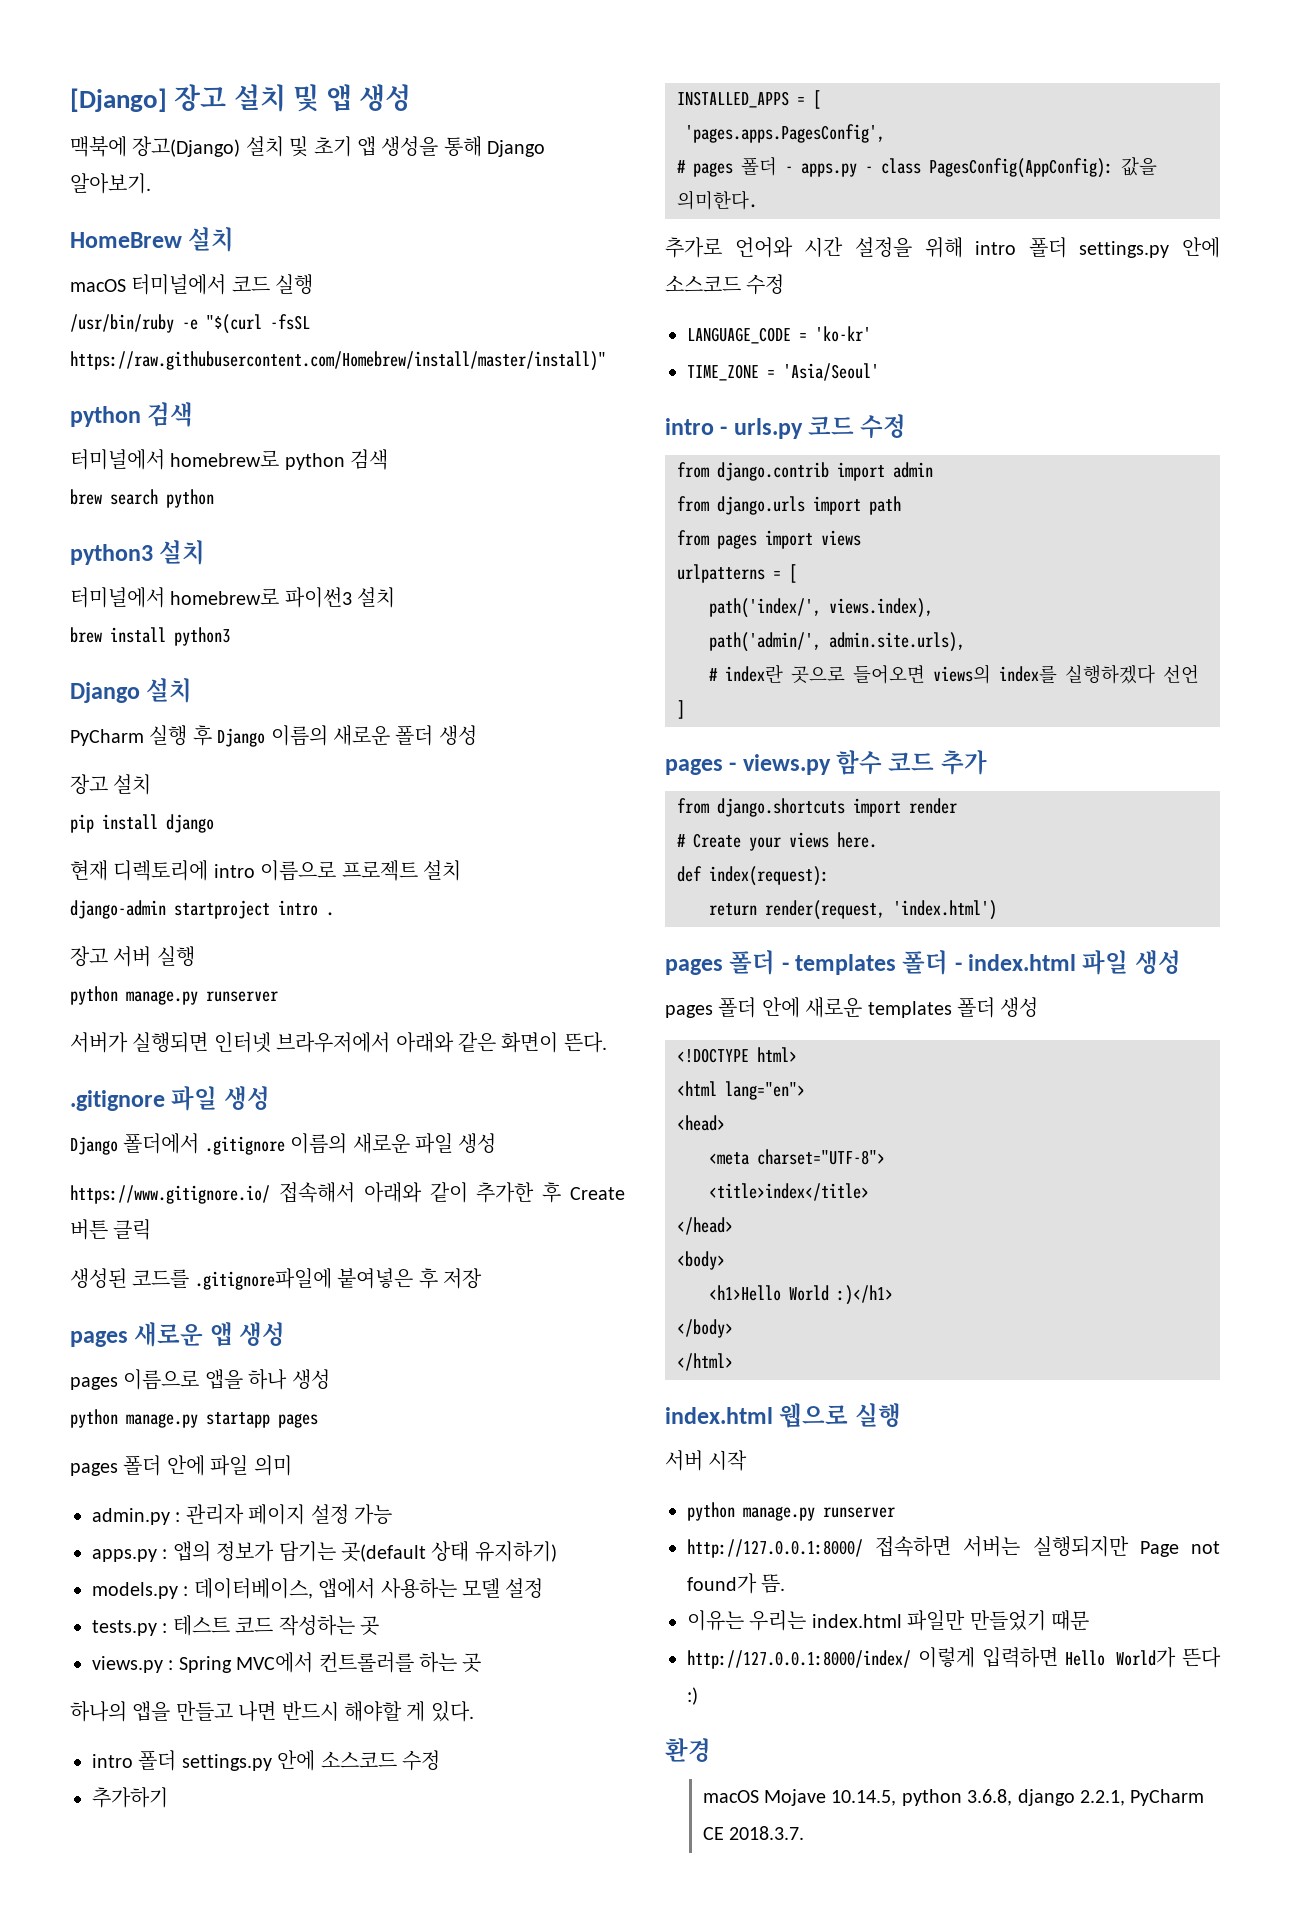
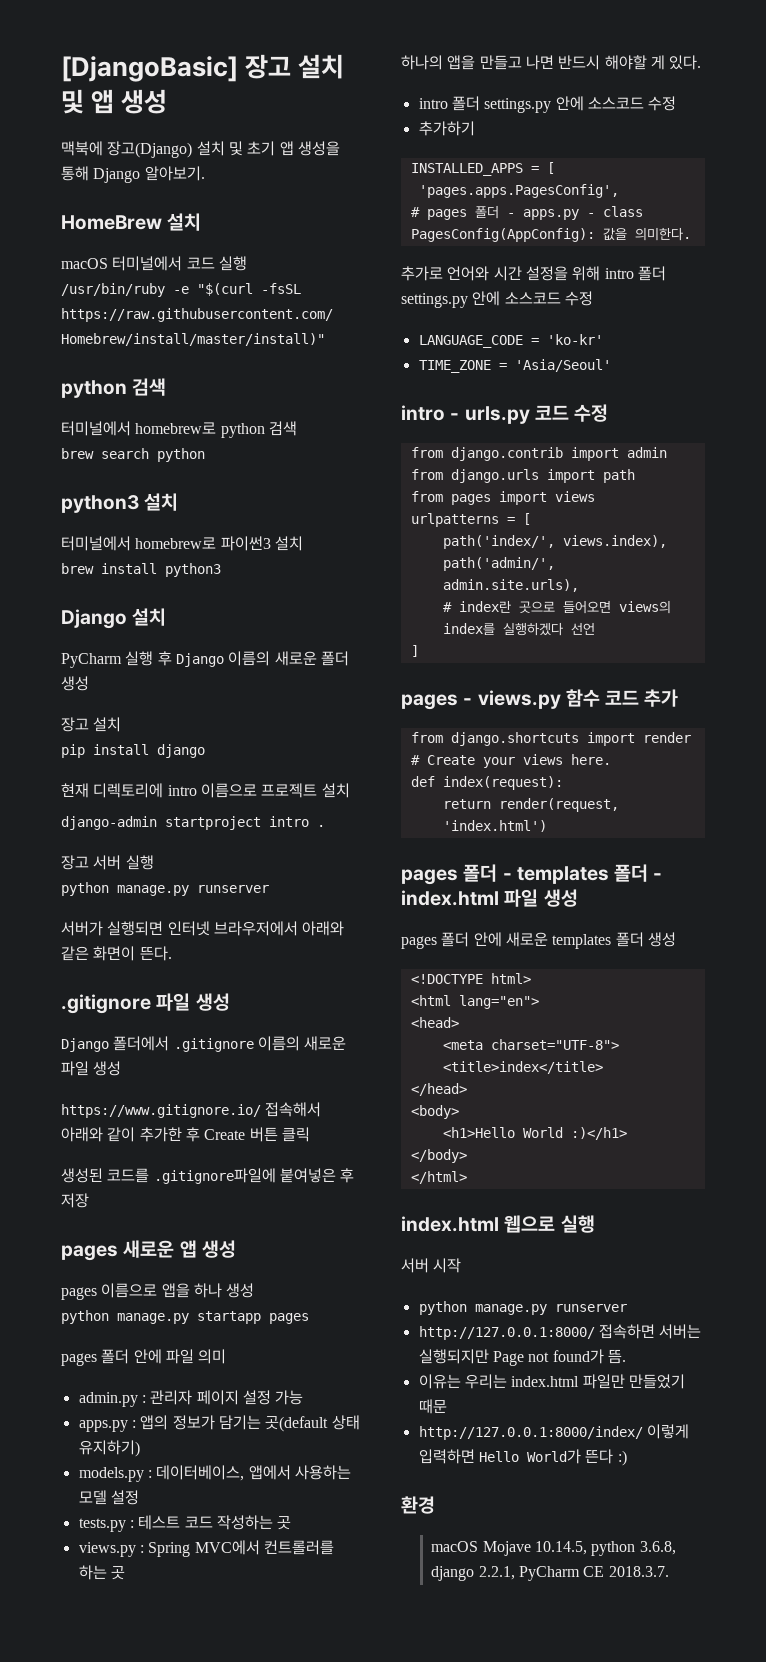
- [Django] 장고 설치 및 앱 생성
+ [DjangoBasic] 장고 설치 및 앱 생성

